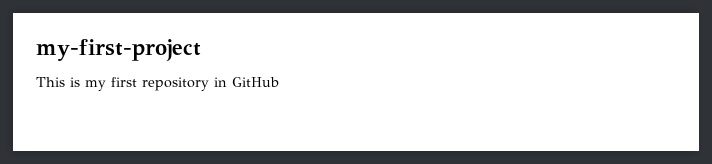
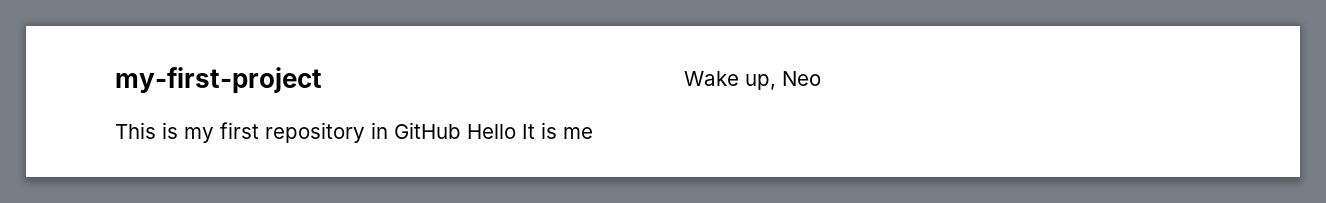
- This is my first repository in GitHub
+ This is my first repository in GitHub Hello It is me Wake up, Neo

